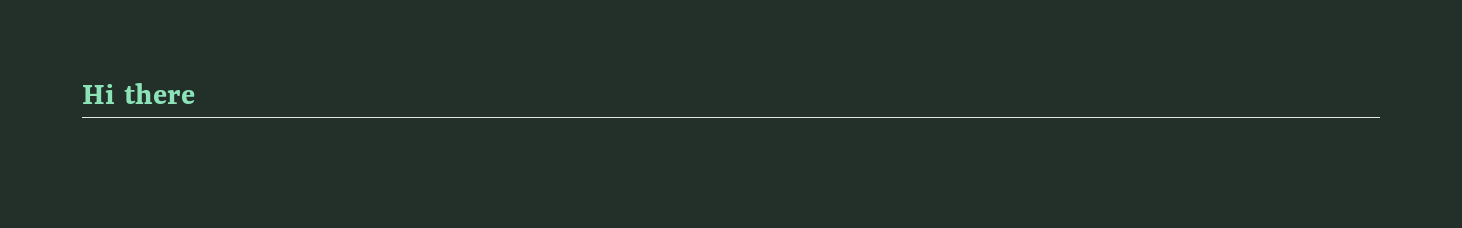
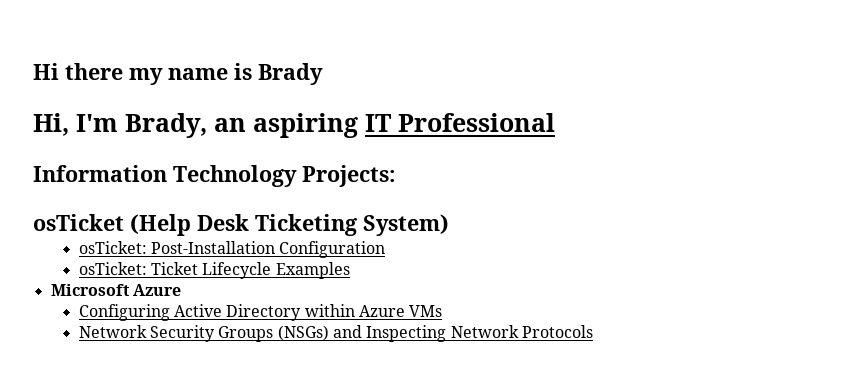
- Hi there
+ Hi there my name is Brady
+ Hi, I'm Brady, an aspiring IT Professional
+ Information Technology Projects:
+ osTicket (Help Desk Ticketing System)
+ osTicket: Post-Installation Configuration
+ osTicket: Ticket Lifecycle Examples
+ Microsoft Azure
+ Configuring Active Directory within Azure VMs
+ Network Security Groups (NSGs) and Inspecting Network Protocols

